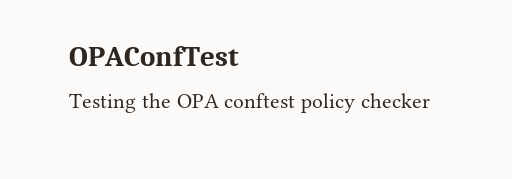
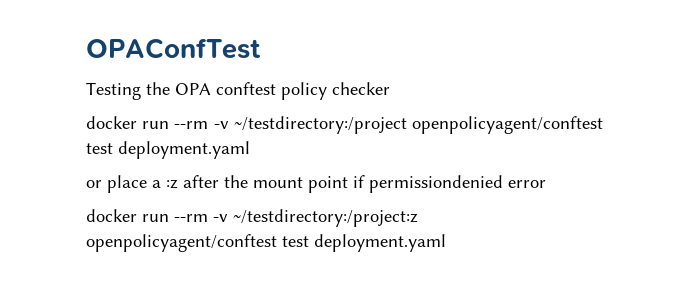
+ docker run --rm -v ~/testdirectory:/project openpolicyagent/conftest test deployment.yaml
+ or place a :z after the mount point if permissiondenied error
+ docker run --rm -v ~/testdirectory:/project:z openpolicyagent/conftest test deployment.yaml

